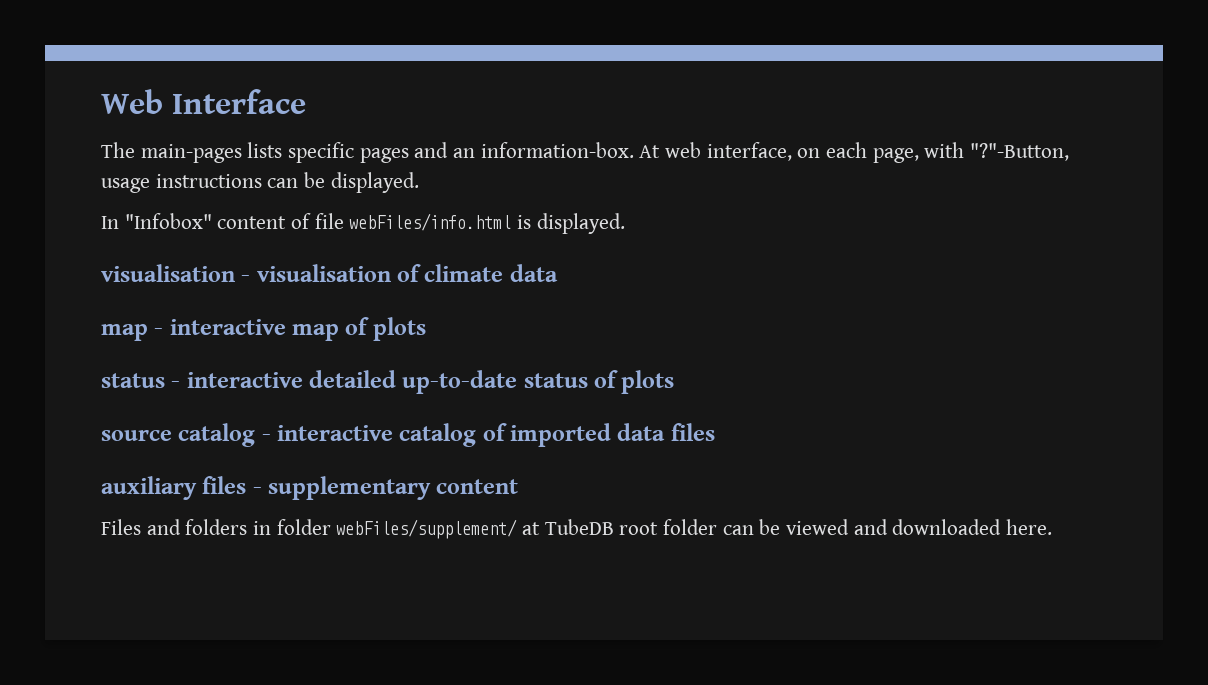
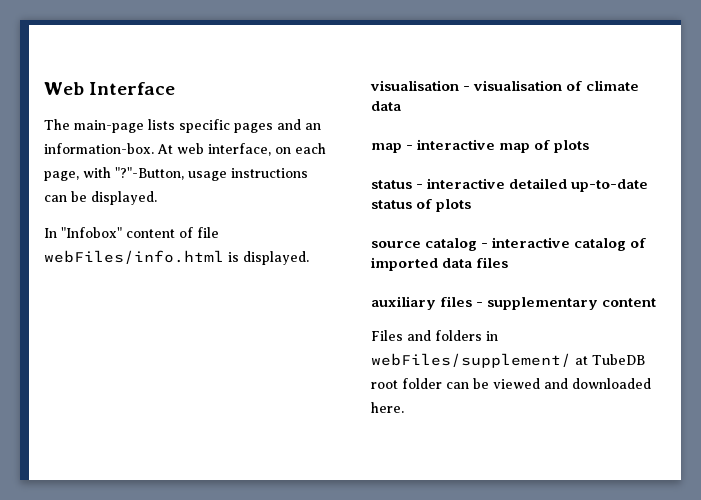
- The main-pages lists specific pages and an information-box.
+ The main-page lists specific pages and an information-box.
- Files and folders in folder webFiles/supplement/ at TubeDB root folder can be viewed and downloaded here.
+ Files and folders in webFiles/supplement/ at TubeDB root folder can be viewed and downloaded here.

